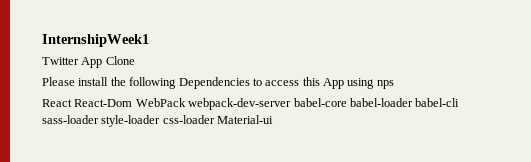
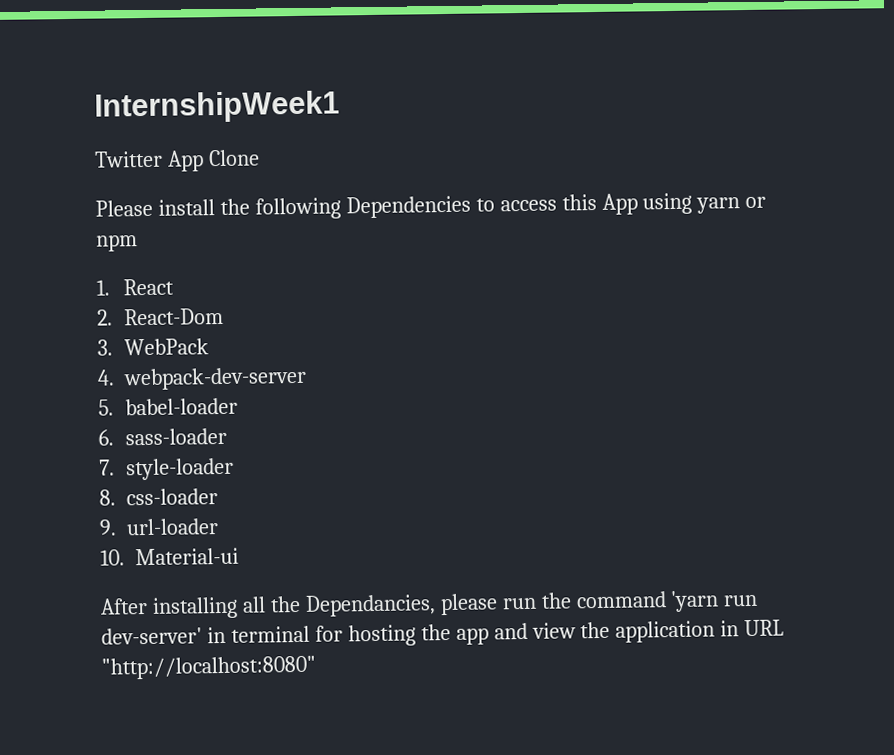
- Please install the following Dependencies to access this App using nps
- React React-Dom WebPack webpack-dev-server babel-core babel-loader babel-cli sass-loader style-loader css-loader Material-ui
+ Please install the following Dependencies to access this App using yarn or npm
+ 1. React
+ 2. React-Dom
+ 3. WebPack
+ 4. webpack-dev-server
+ 5. babel-loader
+ 6. sass-loader
+ 7. style-loader
+ 8. css-loader
+ 9. url-loader
+ 10. Material-ui
+ After installing all the Dependancies, please run the command 'yarn run dev-server' in terminal for hosting the app and view the application in URL "http://localhost:8080"

